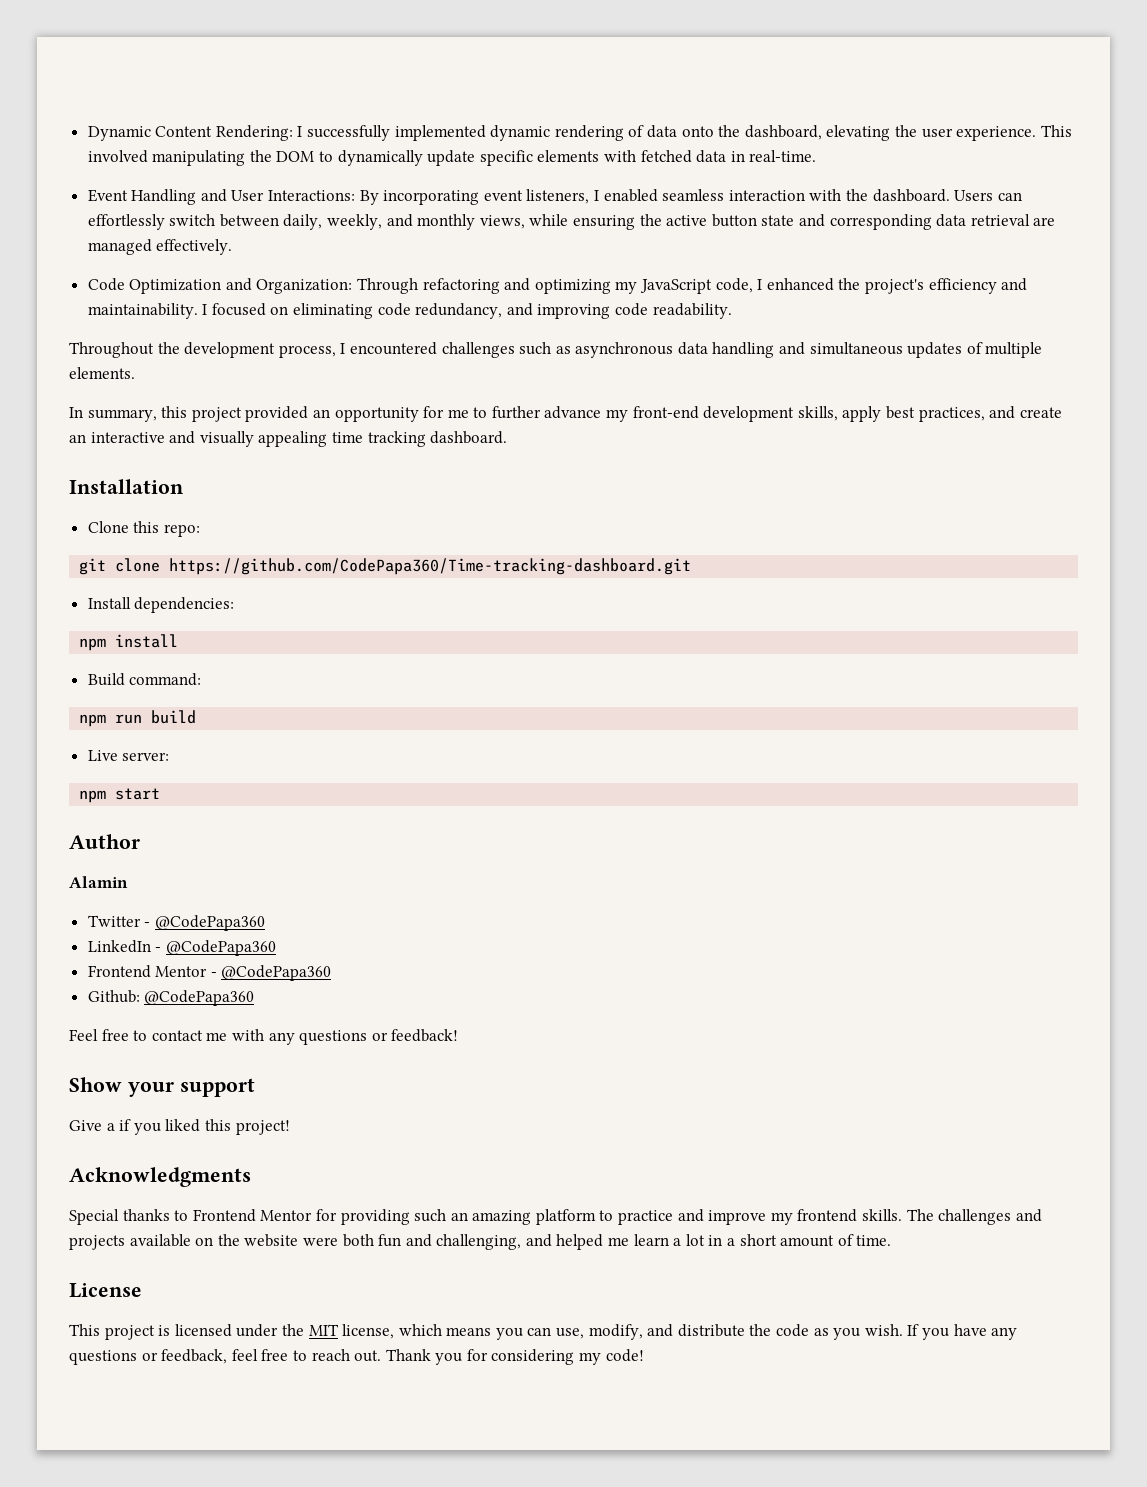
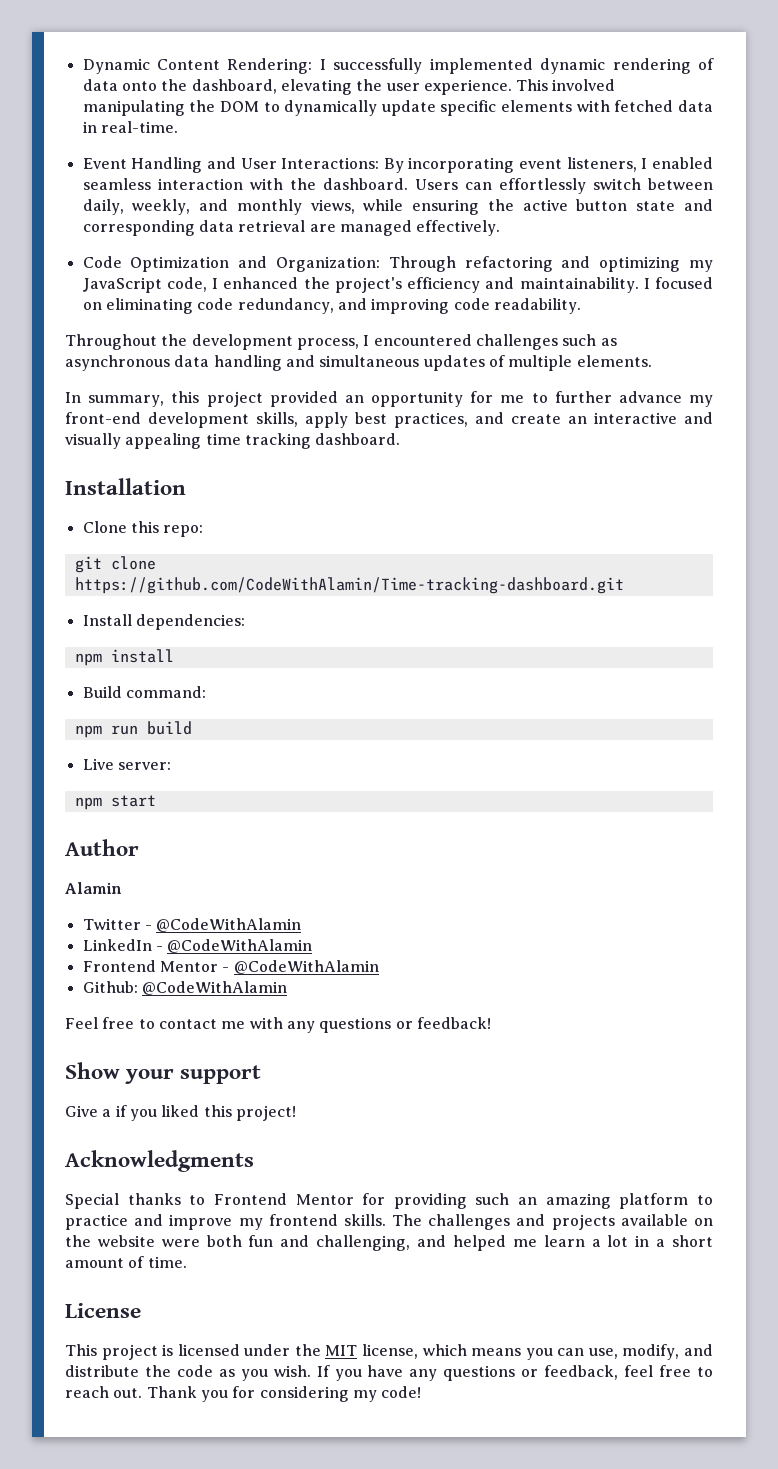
- git clone https://github.com/CodePapa360/Time-tracking-dashboard.git
+ git clone https://github.com/CodeWithAlamin/Time-tracking-dashboard.git
- Twitter - @CodePapa360
+ Twitter - @CodeWithAlamin
- LinkedIn - @CodePapa360
+ LinkedIn - @CodeWithAlamin
- Frontend Mentor - @CodePapa360
+ Frontend Mentor - @CodeWithAlamin
- Github: @CodePapa360
+ Github: @CodeWithAlamin

